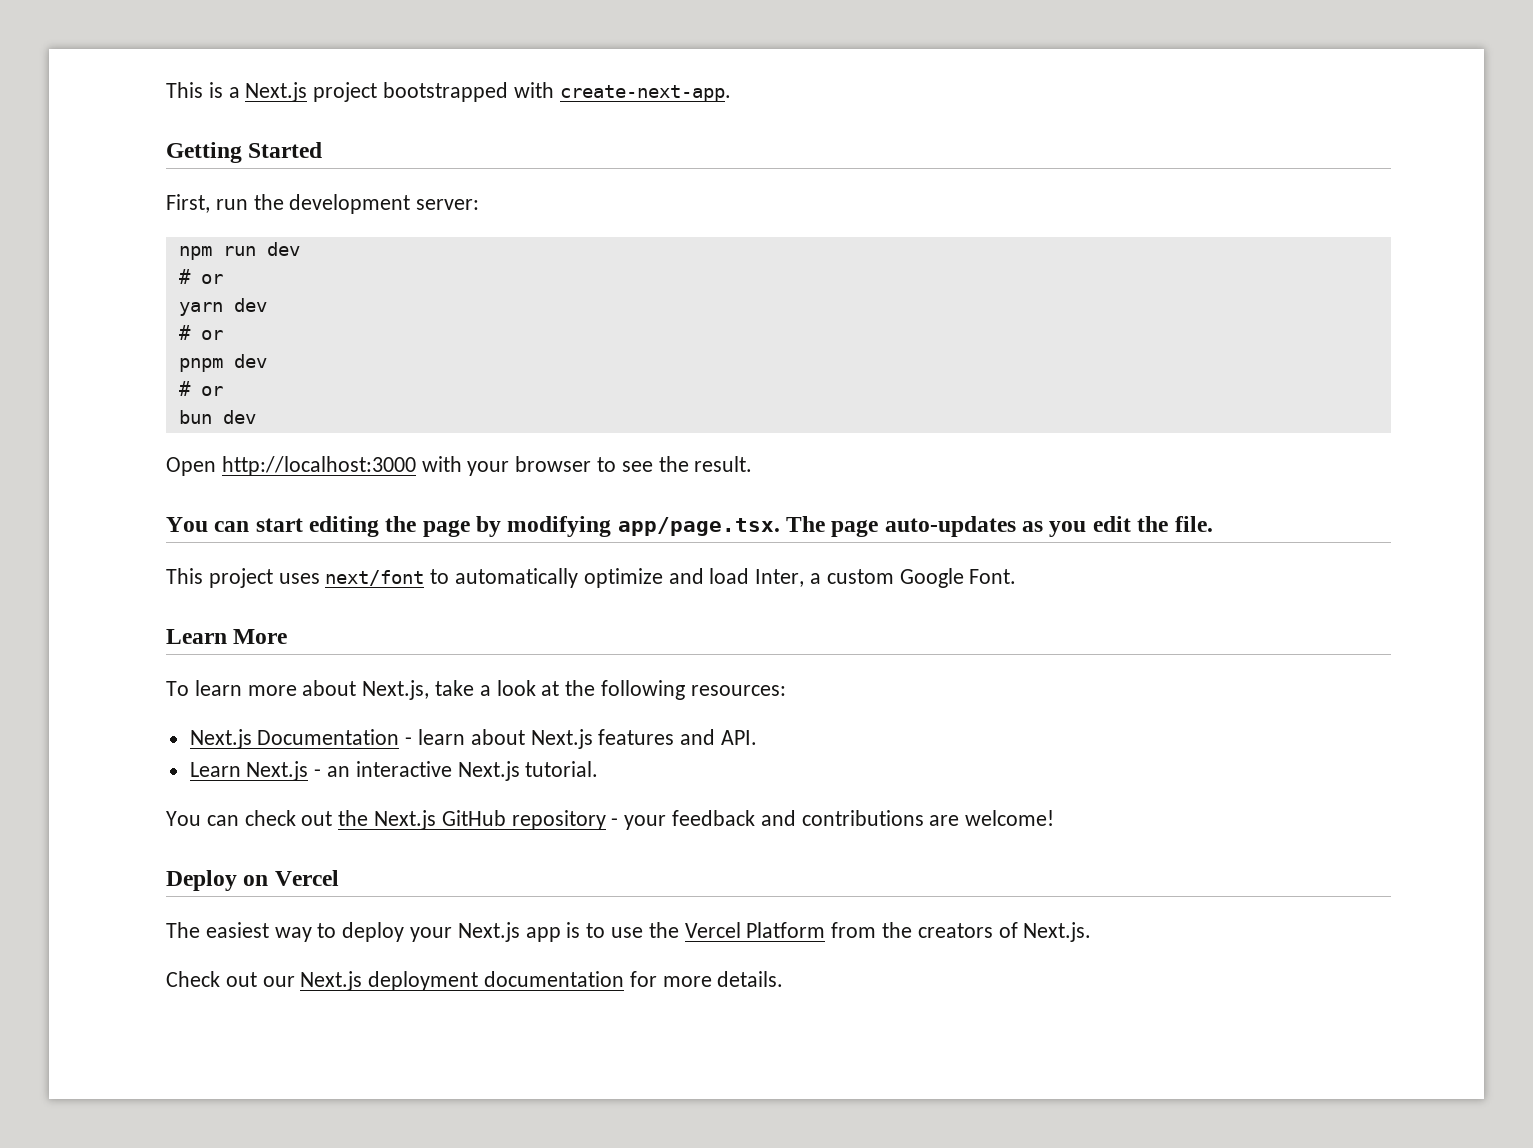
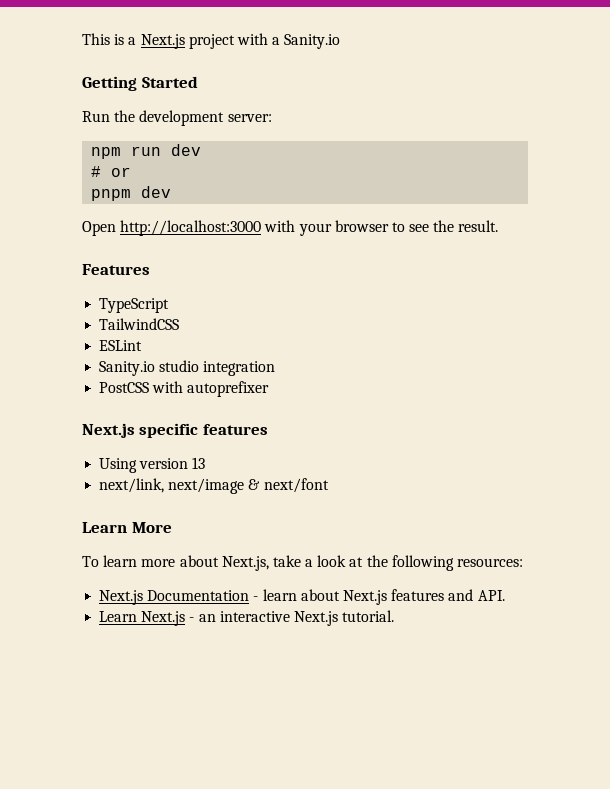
- This is a Next.js project bootstrapped with create-next-app.
+ This is a Next.js project with a Sanity.io
- First, run the development server:
+ Run the development server:
- yarn dev
- # or
  pnpm dev
- # or
- bun dev
- You can start editing the page by modifying app/page.tsx. The page auto-updates as you edit the file.
- This project uses next/font to automatically optimize and load Inter, a custom Google Font.
+ Features
+ TypeScript
+ TailwindCSS
+ ESLint
+ Sanity.io studio integration
+ PostCSS with autoprefixer
+ Next.js specific features
+ Using version 13
+ next/link, next/image & next/font
- You can check out the Next.js GitHub repository - your feedback and contributions are welcome!
- Deploy on Vercel
- The easiest way to deploy your Next.js app is to use the Vercel Platform from the creators of Next.js.
- Check out our Next.js deployment documentation for more details.

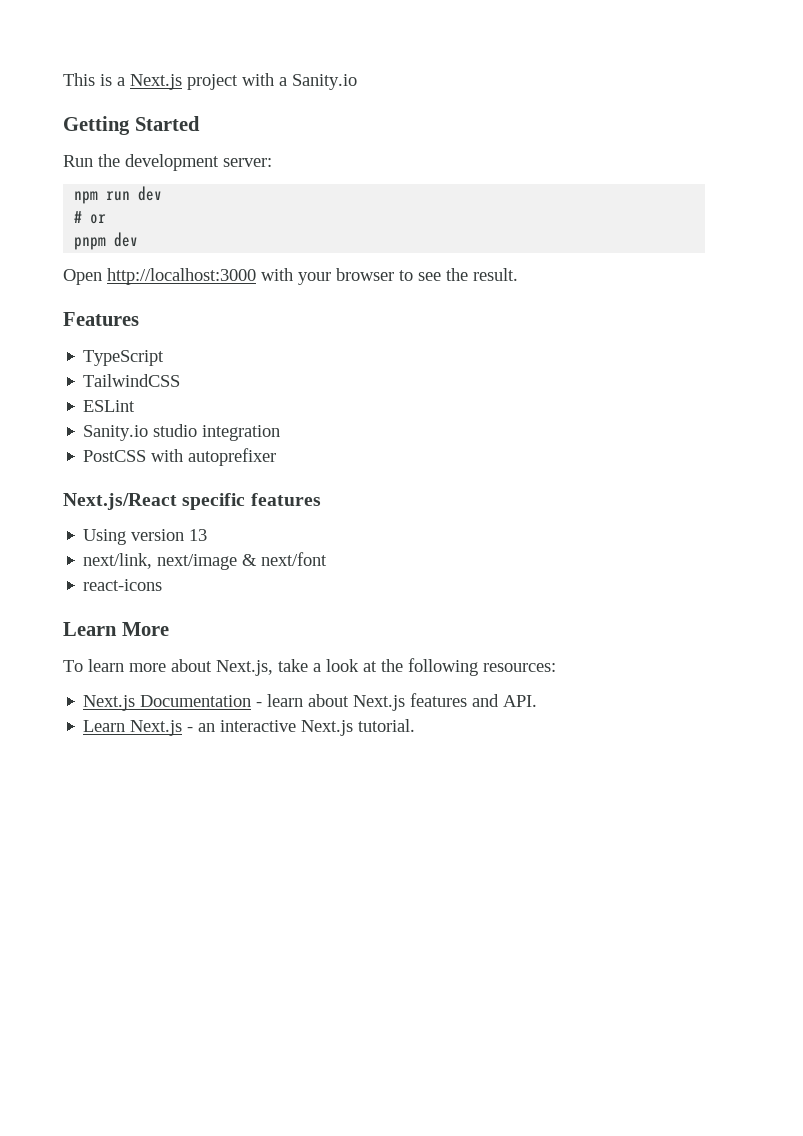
- Next.js specific features
+ Next.js/React specific features
+ react-icons

